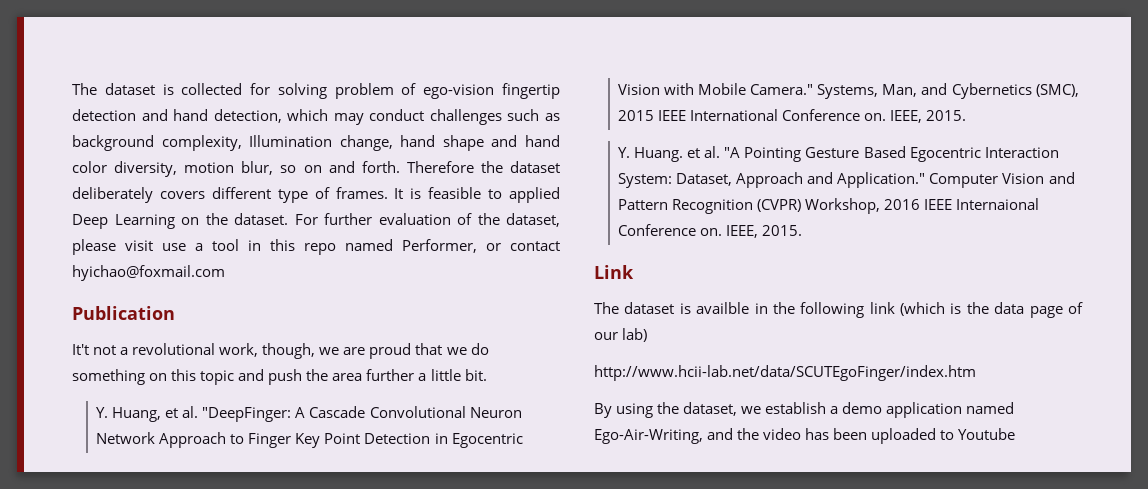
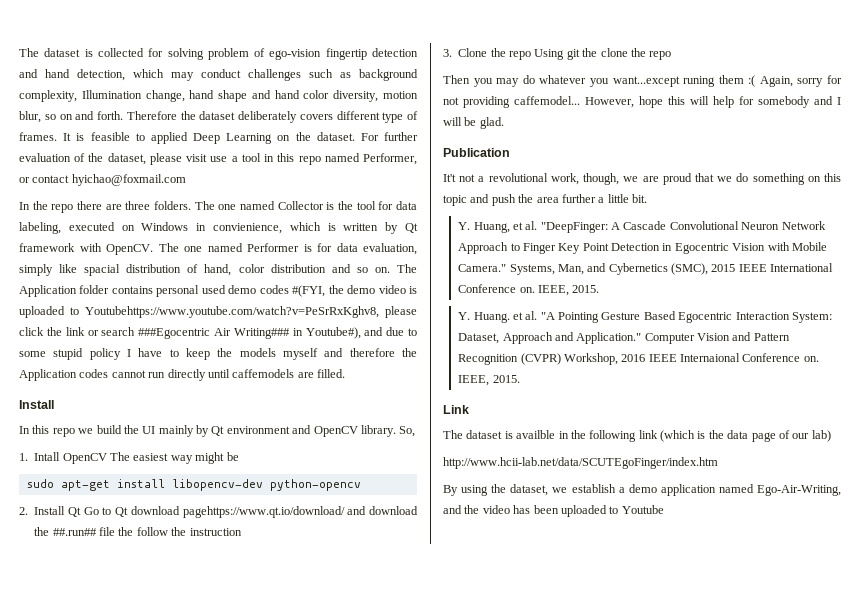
+ In the repo there are three folders. The one named Collector is the tool for data labeling, executed on Windows in convienience, which is written by Qt framework with OpenCV. The one named Performer is for data evaluation, simply like spacial distribution of hand, color distribution and so on. The Application folder contains personal used demo codes #(FYI, the demo video is uploaded to Youtubehttps://www.youtube.com/watch?v=PeSrRxKghv8, please click the link or search ###Egocentric Air Writing### in Youtube#), and due to some stupid policy I have to keep the models myself and therefore the Application codes cannot run directly until caffemodels are filled.
+ Install
+ In this repo we build the UI mainly by Qt environment and OpenCV library. So,
+ 1. Intall OpenCV The easiest way might be
+ sudo apt-get install libopencv-dev python-opencv
+ 2. Install Qt Go to Qt download pagehttps://www.qt.io/download/ and download the ##.run## file the follow the instruction
+ 3. Clone the repo Using git the clone the repo
+ Then you may do whatever you want...except runing them :( Again, sorry for not providing caffemodel... However, hope this will help for somebody and I will be glad.

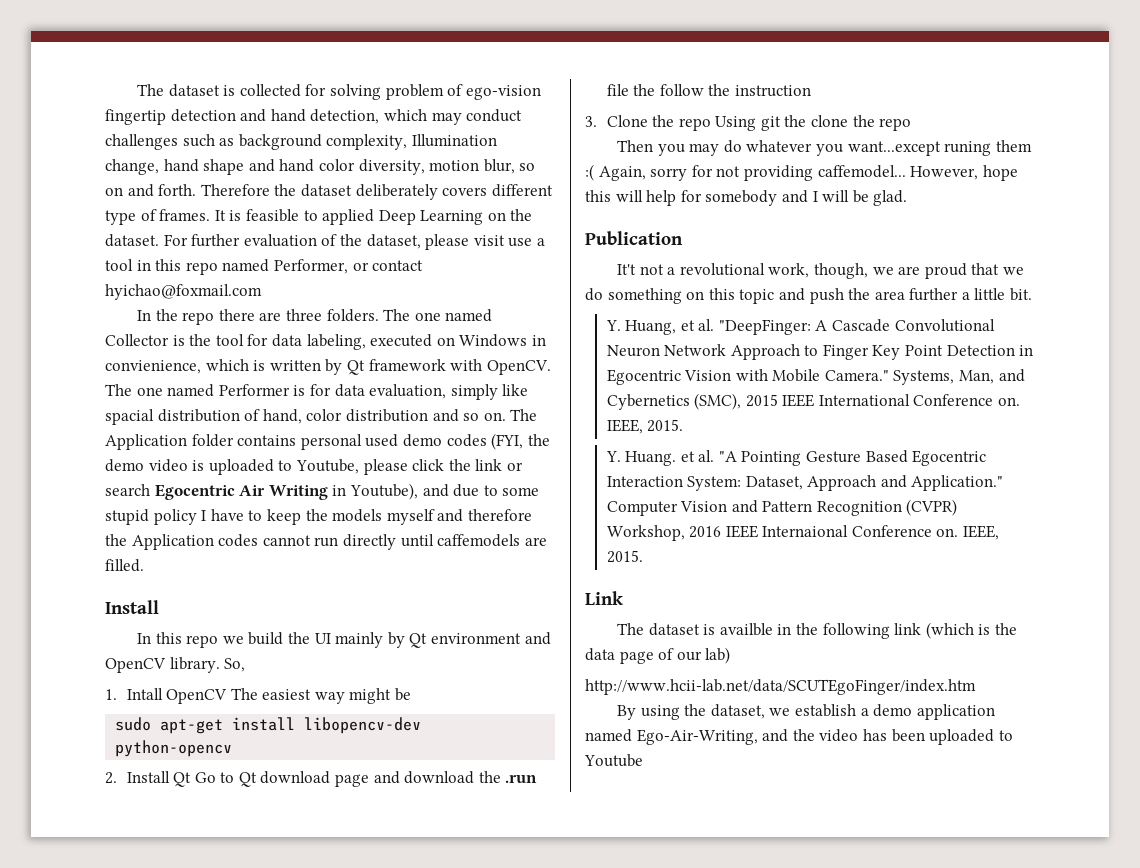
- The Application folder contains personal used demo codes #(FYI, the demo video is uploaded to Youtubehttps://www.youtube.com/watch?v=PeSrRxKghv8, please click the link or search ###Egocentric Air Writing### in Youtube#), and due to some stupid policy I have to keep the models myself and therefore the Application codes cannot run directly until caffemodels are filled.
+ The Application folder contains personal used demo codes (FYI, the demo video is uploaded to Youtube, please click the link or search Egocentric Air Writing in Youtube), and due to some stupid policy I have to keep the models myself and therefore the Application codes cannot run directly until caffemodels are filled.
- 2. Install Qt Go to Qt download pagehttps://www.qt.io/download/ and download the ##.run## file the follow the instruction
+ 2. Install Qt Go to Qt download page and download the .run file the follow the instruction

